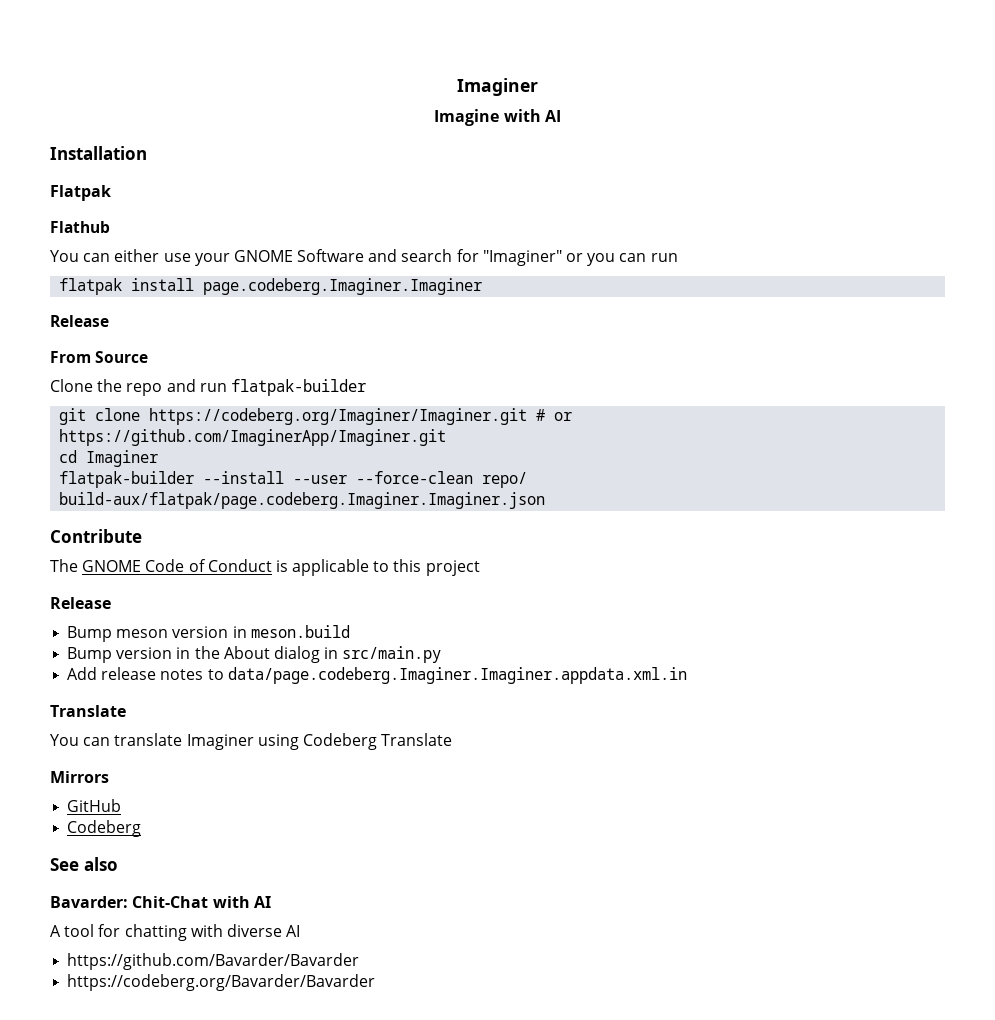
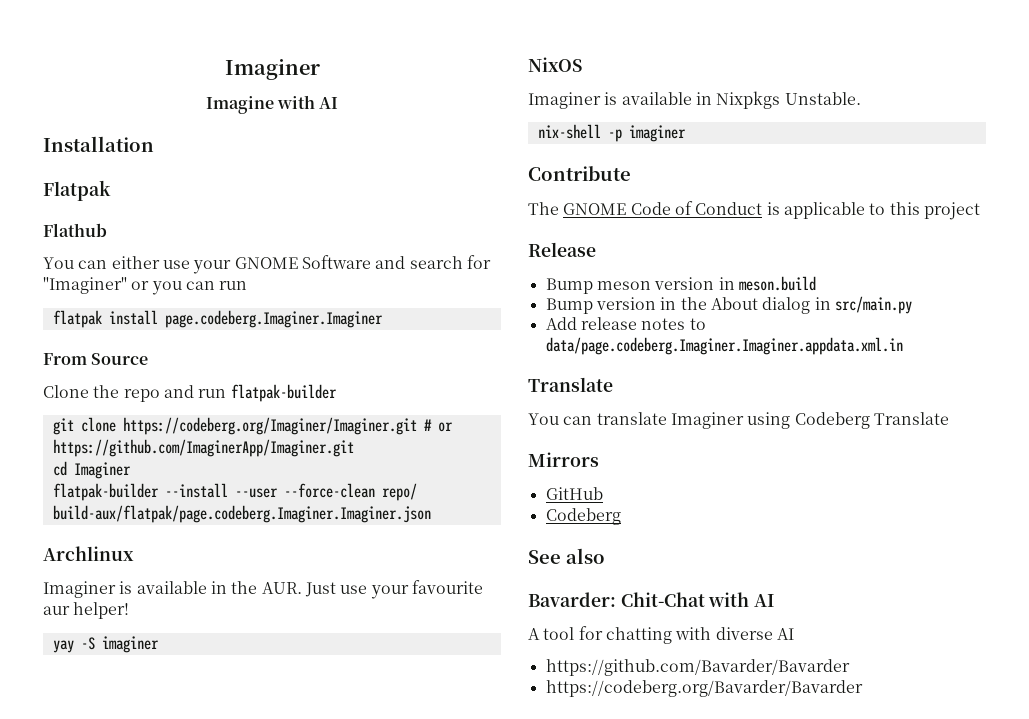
  flatpak install page.codeberg.Imaginer.Imaginer
- Release
+ Archlinux
+ Imaginer is available in the AUR. Just use your favourite aur helper!
+ yay -S imaginer
+ NixOS
+ Imaginer is available in Nixpkgs Unstable.
+ nix-shell -p imaginer

